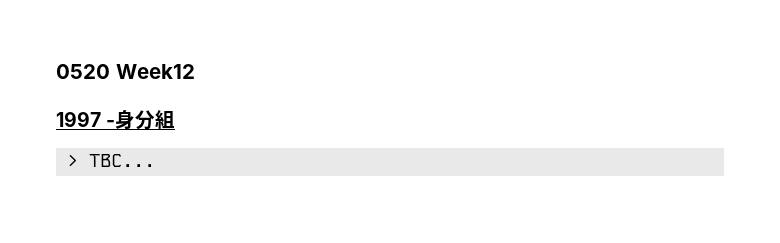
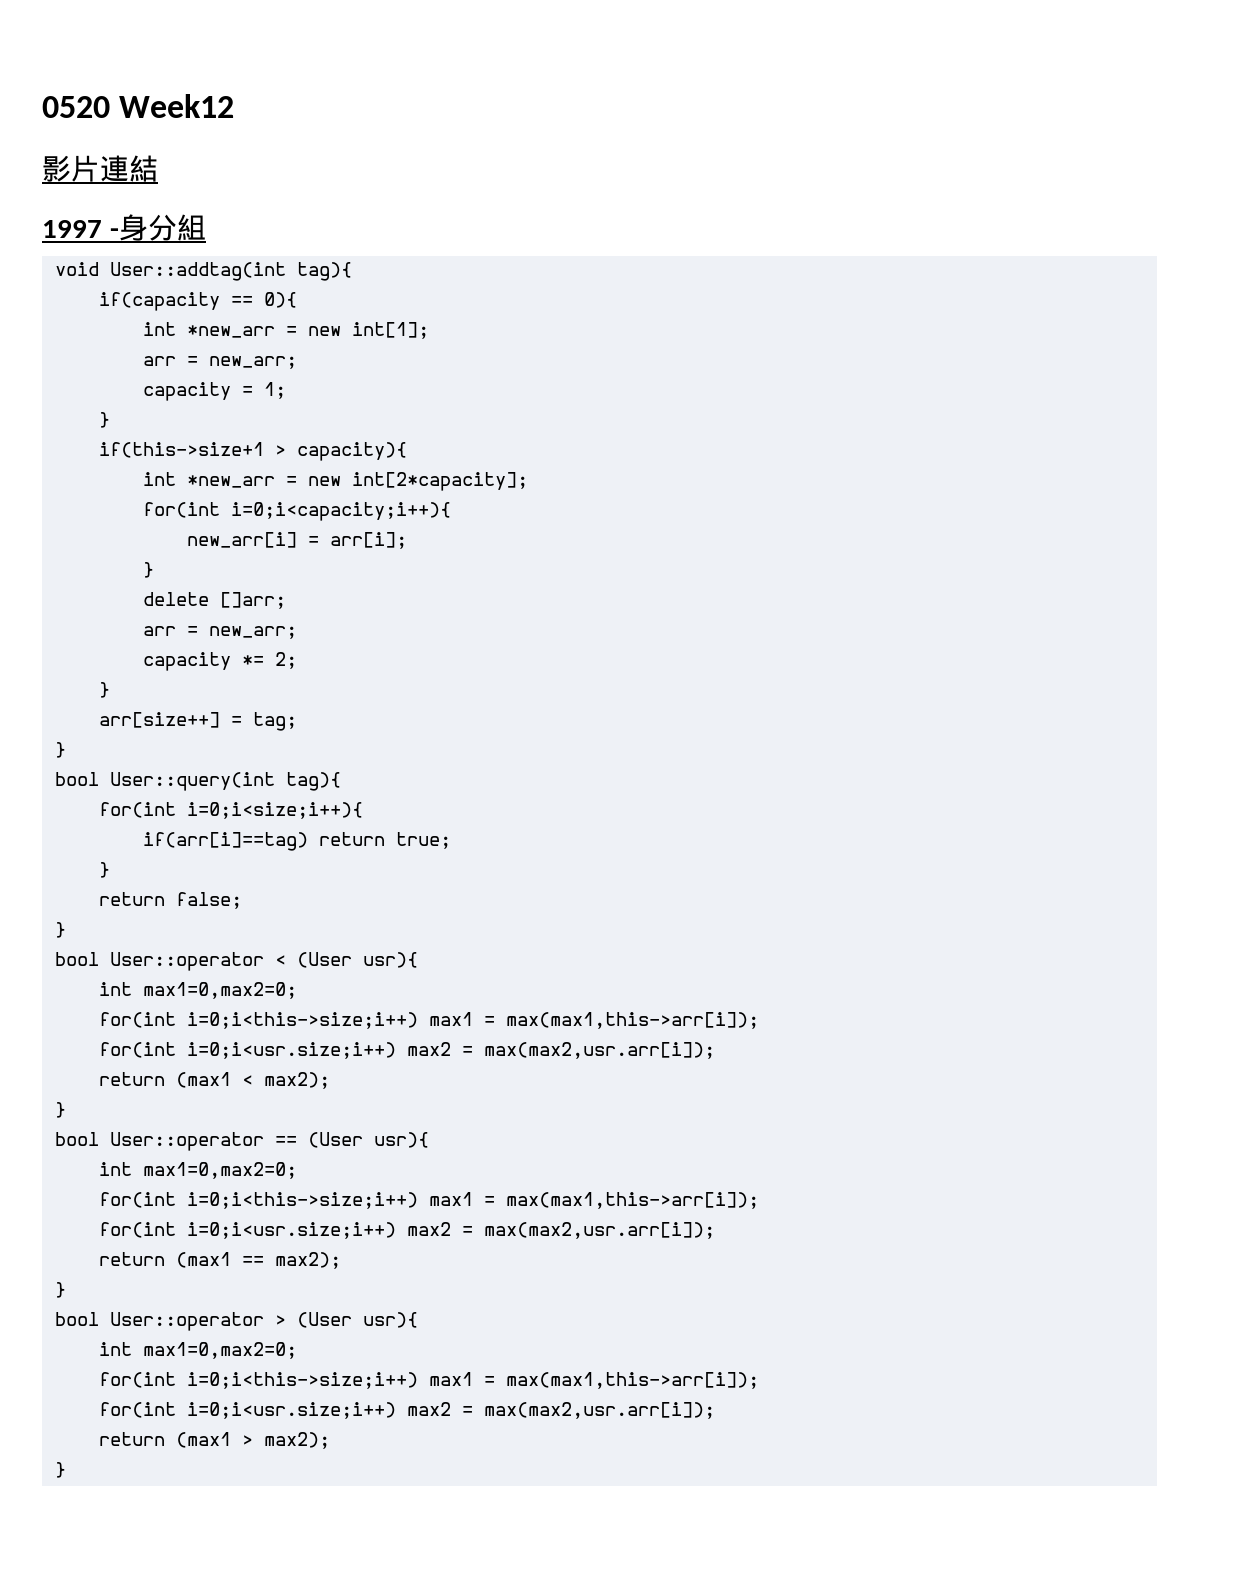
+ 影片連結
- > TBC...
+ void User::addtag(int tag){
+ if(capacity == 0){
+ int *new_arr = new int[1];
+ arr = new_arr;
+ capacity = 1;
+ }
+ if(this->size+1 > capacity){
+ int *new_arr = new int[2*capacity];
+ for(int i=0;i<capacity;i++){
+ new_arr[i] = arr[i];
+ }
+ delete []arr;
+ arr = new_arr;
+ capacity *= 2;
+ }
+ arr[size++] = tag;
+ }
+ bool User::query(int tag){
+ for(int i=0;i<size;i++){
+ if(arr[i]==tag) return true;
+ }
+ return false;
+ }
+ bool User::operator < (User usr){
+ int max1=0,max2=0;
+ for(int i=0;i<this->size;i++) max1 = max(max1,this->arr[i]);
+ for(int i=0;i<usr.size;i++) max2 = max(max2,usr.arr[i]);
+ return (max1 < max2);
+ }
+ bool User::operator == (User usr){
+ int max1=0,max2=0;
+ for(int i=0;i<this->size;i++) max1 = max(max1,this->arr[i]);
+ for(int i=0;i<usr.size;i++) max2 = max(max2,usr.arr[i]);
+ return (max1 == max2);
+ }
+ bool User::operator > (User usr){
+ int max1=0,max2=0;
+ for(int i=0;i<this->size;i++) max1 = max(max1,this->arr[i]);
+ for(int i=0;i<usr.size;i++) max2 = max(max2,usr.arr[i]);
+ return (max1 > max2);
+ }

